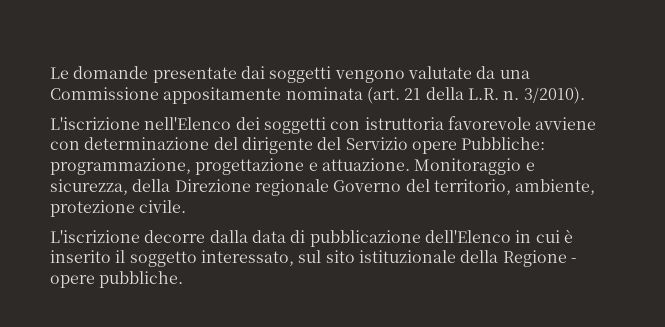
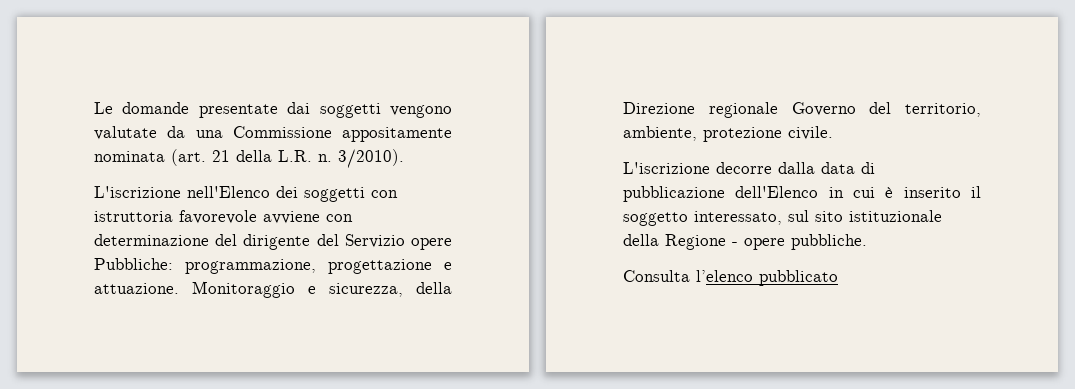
+ Consulta l’elenco pubblicato

